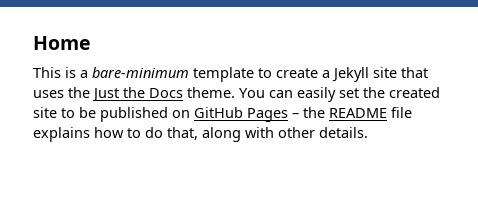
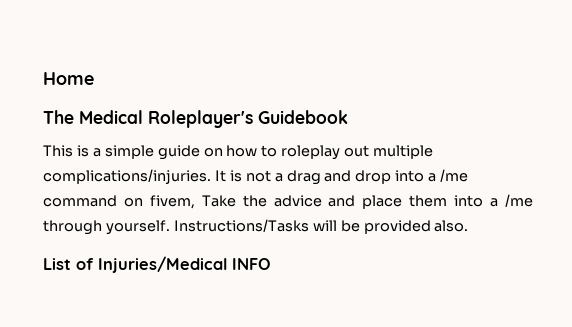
+ The Medical Roleplayer's Guidebook
- This is a bare-minimum template to create a Jekyll site that uses the Just the Docs theme. You can easily set the created site to be published on GitHub Pages – the README file explains how to do that, along with other details.
+ This is a simple guide on how to roleplay out multiple complications/injuries. It is not a drag and drop into a /me command on fivem, Take the advice and place them into a /me through yourself. Instructions/Tasks will be provided also.
+ List of Injuries/Medical INFO

